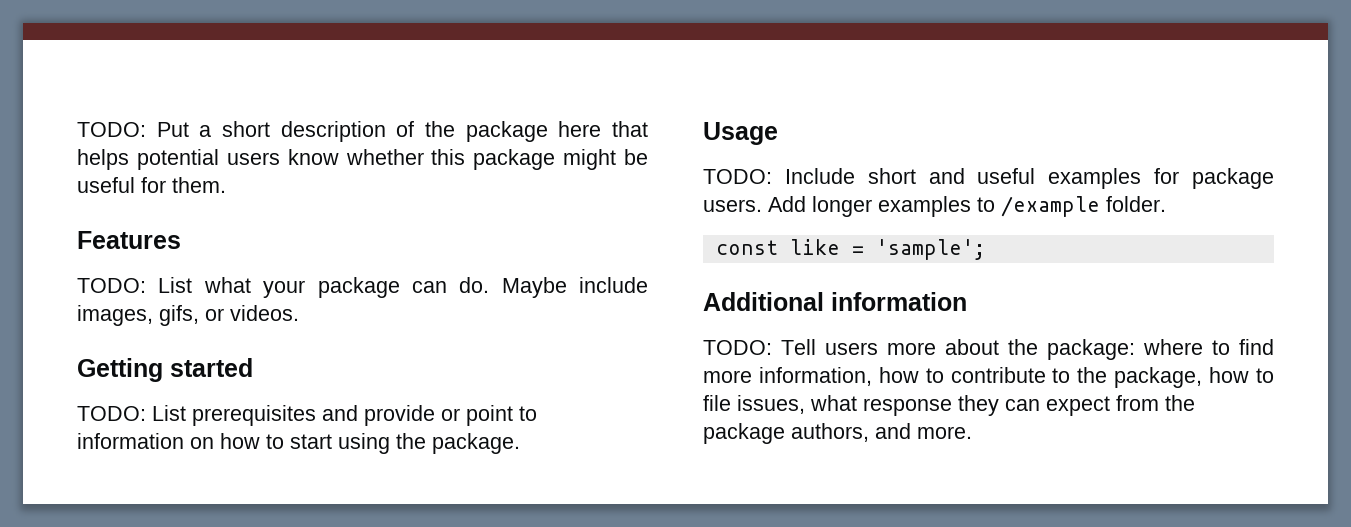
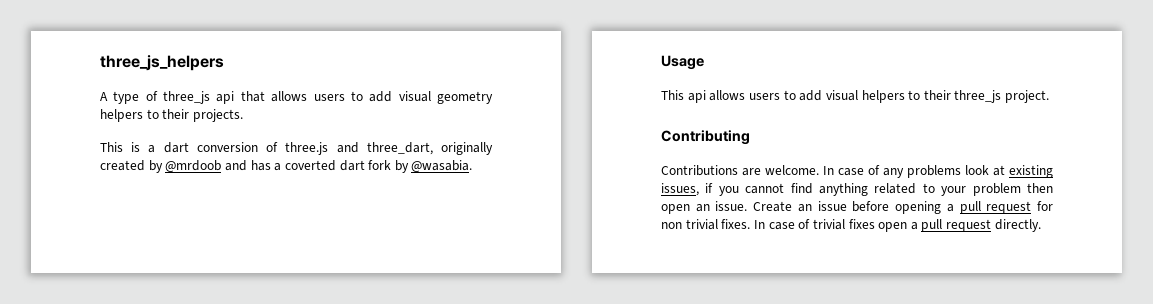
- TODO: Put a short description of the package here that helps potential users know whether this package might be useful for them.
- Features
- TODO: List what your package can do. Maybe include images, gifs, or videos.
- Getting started
- TODO: List prerequisites and provide or point to information on how to start using the package.
+ three_js_helpers
+ A type of three_js api that allows users to add visual geometry helpers to their projects.
+ This is a dart conversion of three.js and three_dart, originally created by @mrdoob and has a coverted dart fork by @wasabia.
  Usage
- TODO: Include short and useful examples for package users. Add longer examples to /example folder.
- const like = 'sample';
- Additional information
- TODO: Tell users more about the package: where to find more information, how to contribute to the package, how to file issues, what response they can expect from the package authors, and more.
+ This api allows users to add visual helpers to their three_js project.
+ Contributing
+ Contributions are welcome. In case of any problems look at existing issues, if you cannot find anything related to your problem then open an issue. Create an issue before opening a pull request for non trivial fixes. In case of trivial fixes open a pull request directly.

